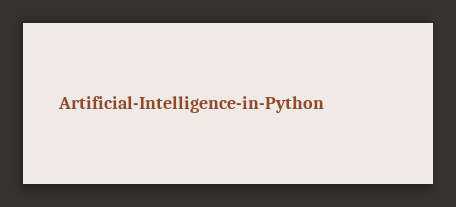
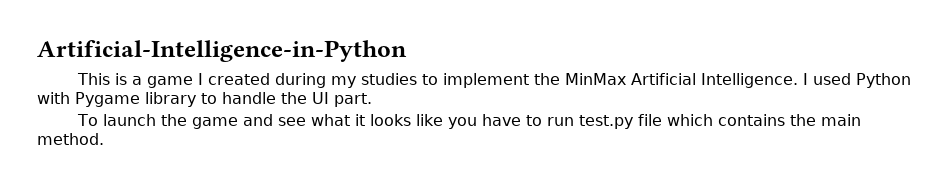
+ This is a game I created during my studies to implement the MinMax Artificial Intelligence. I used Python with Pygame library to handle the UI part.
+ To launch the game and see what it looks like you have to run test.py file which contains the main method.

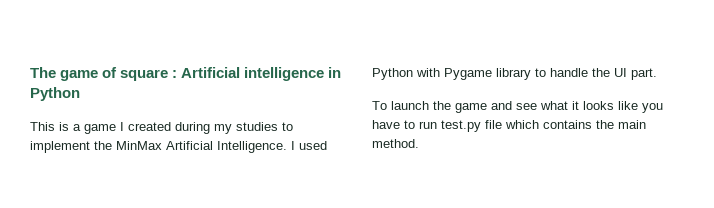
- Artificial-Intelligence-in-Python
+ The game of square : Artificial intelligence in Python

